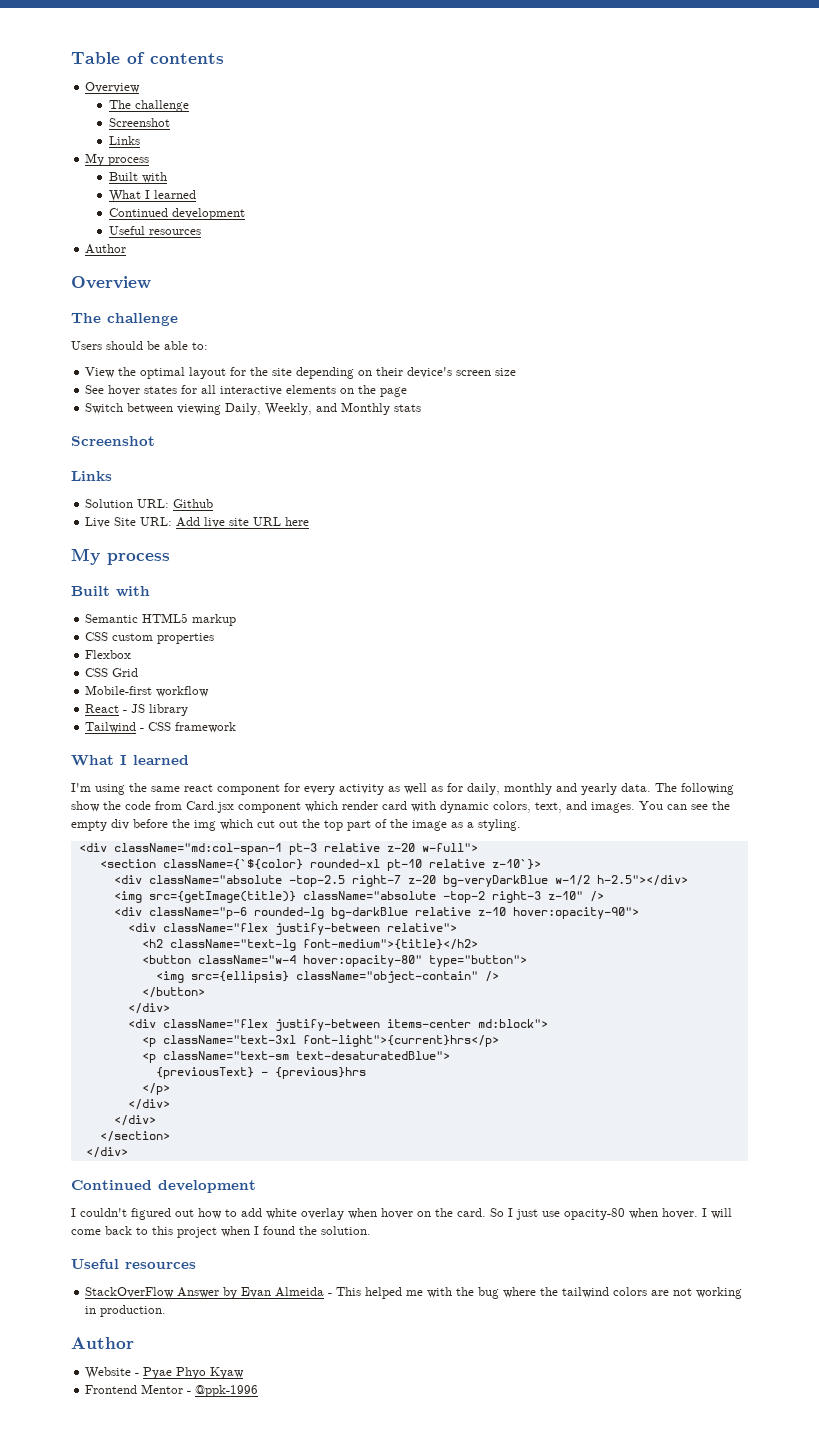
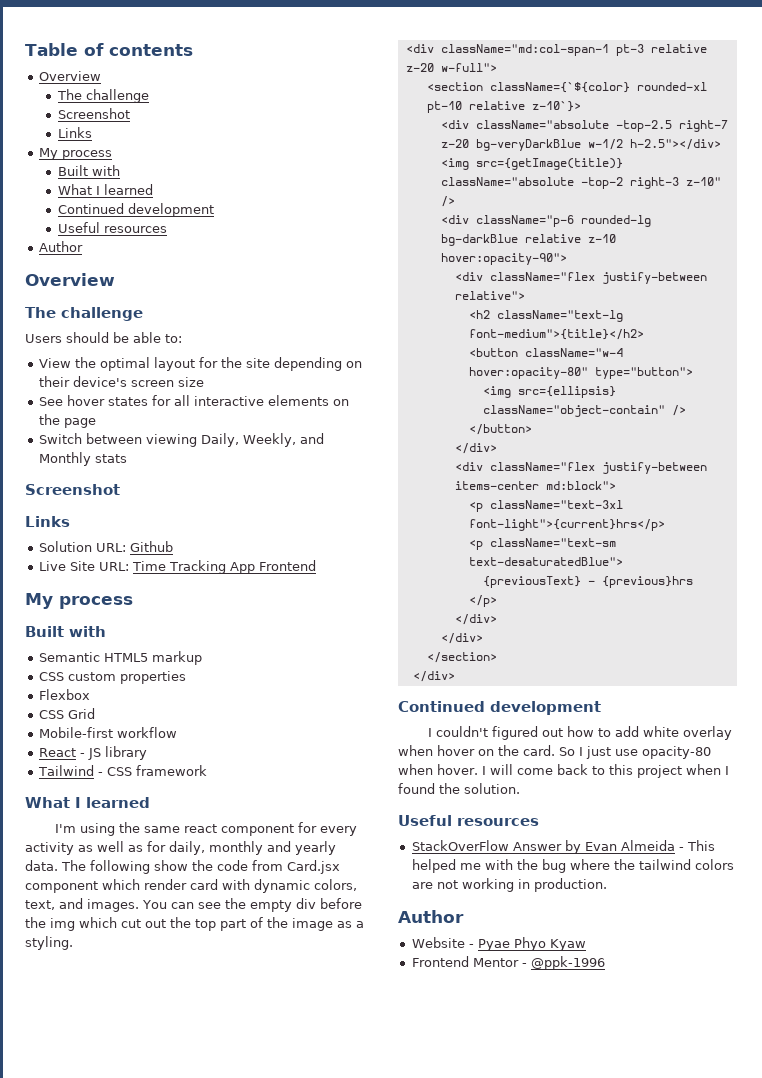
- Live Site URL: Add live site URL here
+ Live Site URL: Time Tracking App Frontend

